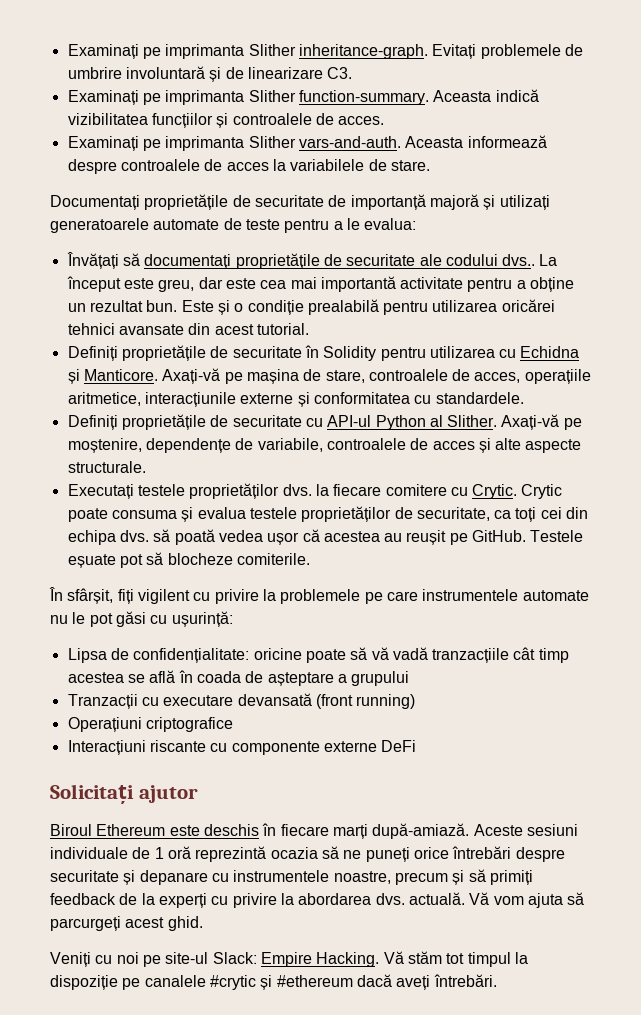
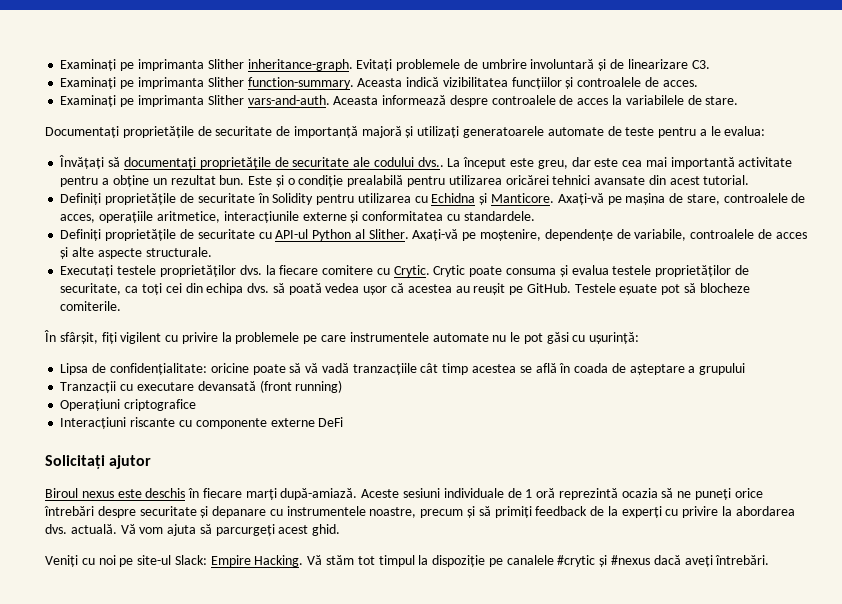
- Biroul Ethereum este deschis în fiecare marți după-amiază.
+ Biroul nexus este deschis în fiecare marți după-amiază.
- Vă stăm tot timpul la dispoziție pe canalele #crytic și #ethereum dacă aveți întrebări.
+ Vă stăm tot timpul la dispoziție pe canalele #crytic și #nexus dacă aveți întrebări.

